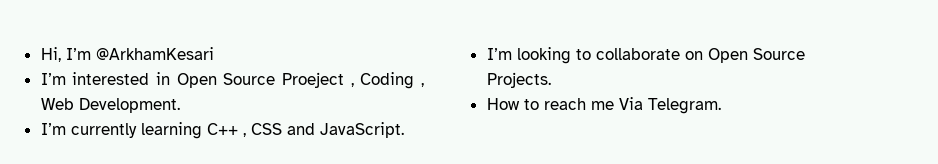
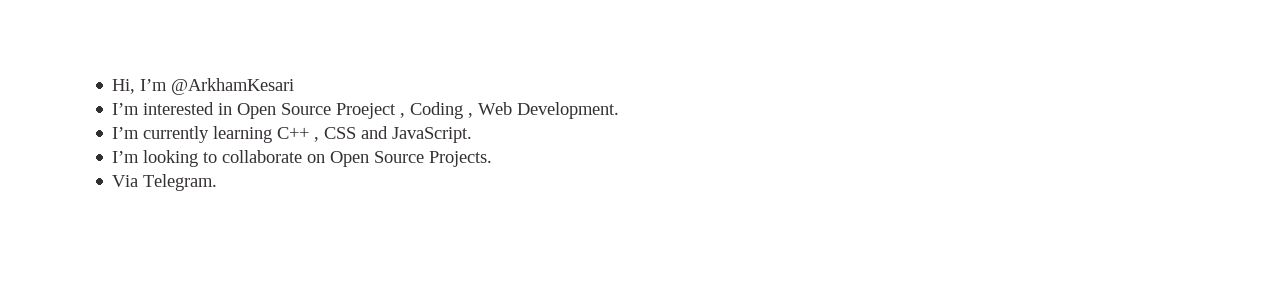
- How to reach me Via Telegram.
+ Via Telegram.

